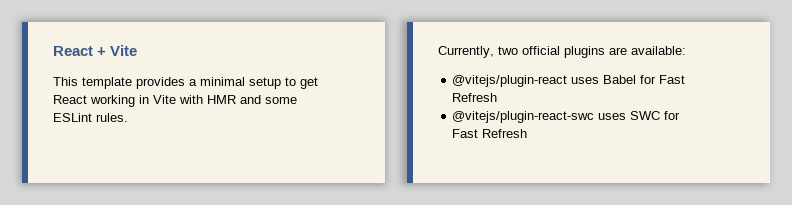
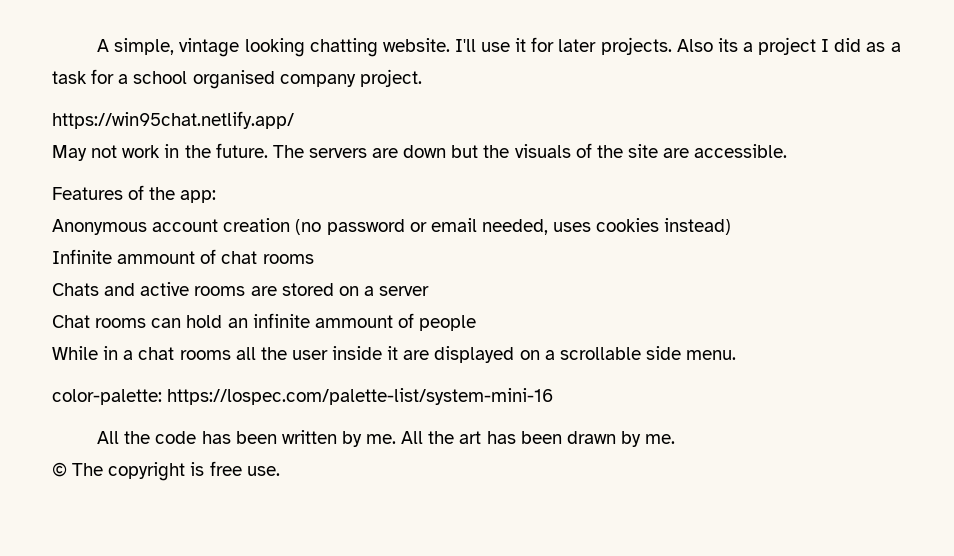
- React + Vite
- This template provides a minimal setup to get React working in Vite with HMR and some ESLint rules.
- Currently, two official plugins are available:
- @vitejs/plugin-react uses Babel for Fast Refresh
- @vitejs/plugin-react-swc uses SWC for Fast Refresh
+ A simple, vintage looking chatting website. I'll use it for later projects. Also its a project I did as a task for a school organised company project.
+ https://win95chat.netlify.app/
+ May not work in the future. The servers are down but the visuals of the site are accessible.
+ Features of the app:
+ Anonymous account creation (no password or email needed, uses cookies instead)
+ Infinite ammount of chat rooms
+ Chats and active rooms are stored on a server
+ Chat rooms can hold an infinite ammount of people
+ While in a chat rooms all the user inside it are displayed on a scrollable side menu.
+ color-palette: https://lospec.com/palette-list/system-mini-16
+ All the code has been written by me. All the art has been drawn by me.
+ © The copyright is free use.

